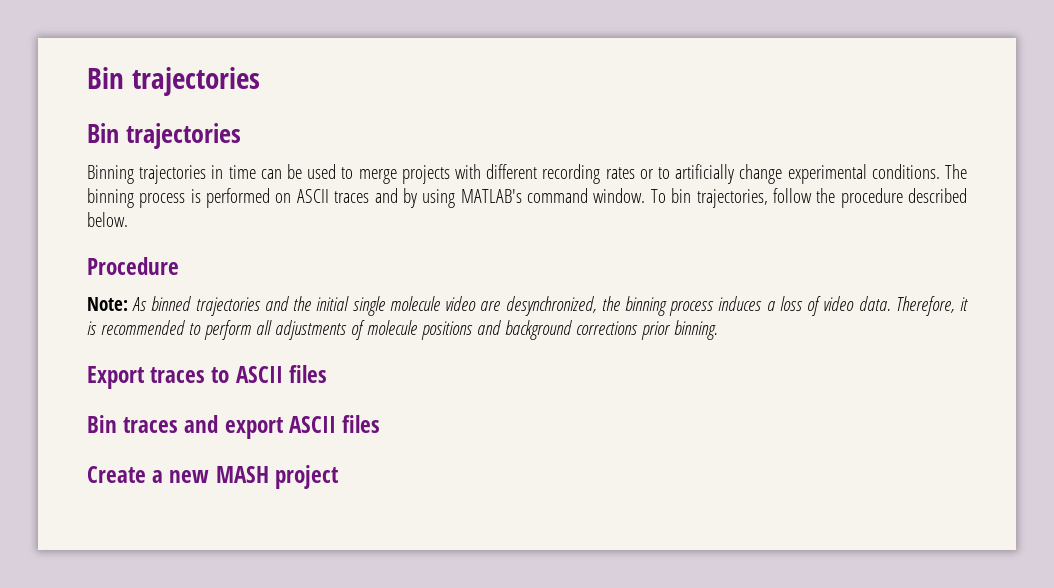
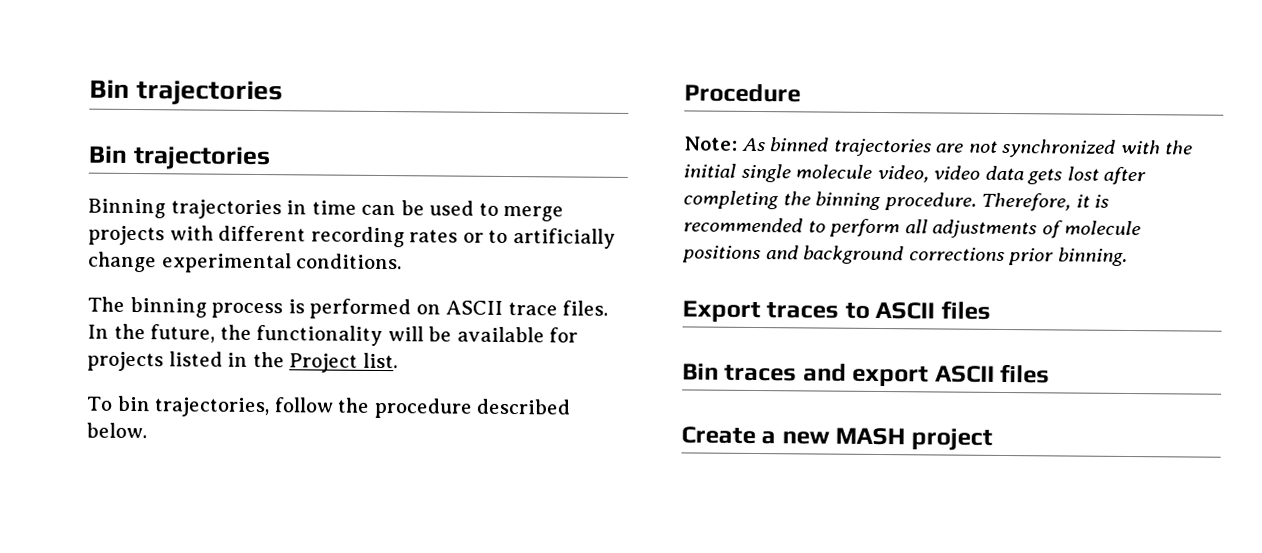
- Binning trajectories in time can be used to merge projects with different recording rates or to artificially change experimental conditions. The binning process is performed on ASCII traces and by using MATLAB's command window. To bin trajectories, follow the procedure described below.
+ Binning trajectories in time can be used to merge projects with different recording rates or to artificially change experimental conditions.
+ The binning process is performed on ASCII trace files. In the future, the functionality will be available for projects listed in the Project list.
+ To bin trajectories, follow the procedure described below.
- Note: As binned trajectories and the initial single molecule video are desynchronized, the binning process induces a loss of video data.
+ Note: As binned trajectories are not synchronized with the initial single molecule video, video data gets lost after completing the binning procedure.

